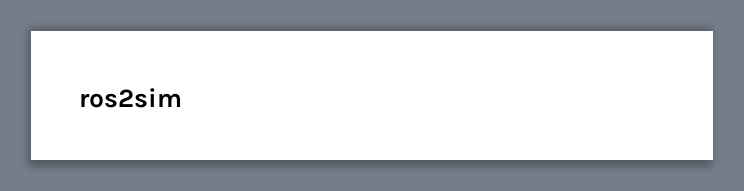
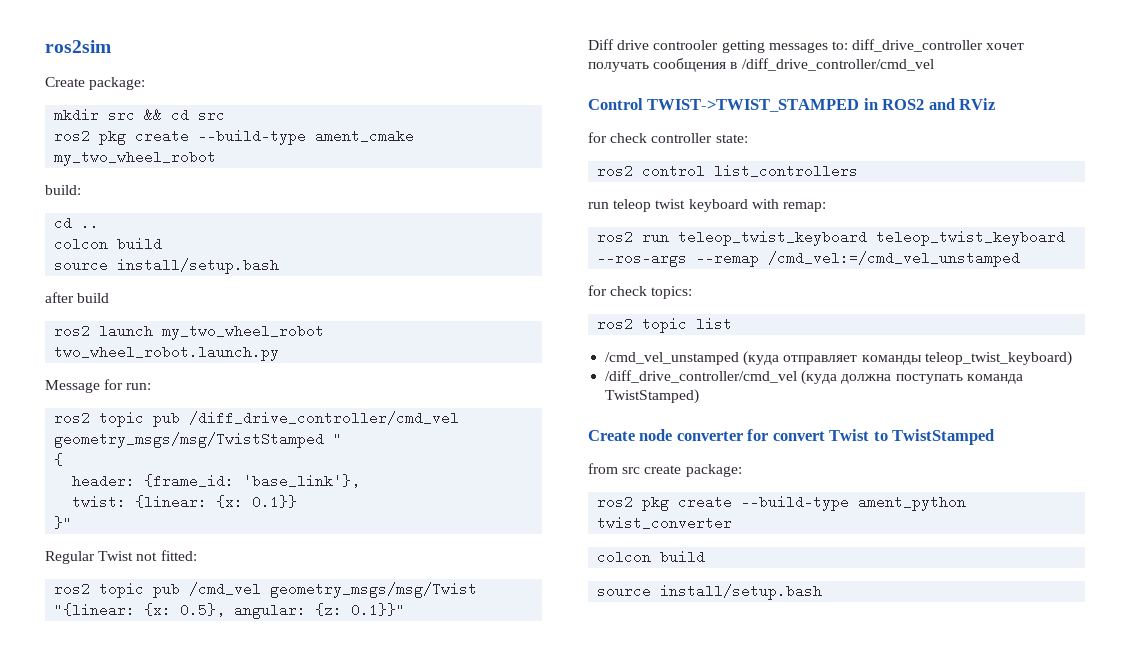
+ Create package:
+ mkdir src && cd src
+ ros2 pkg create --build-type ament_cmake my_two_wheel_robot
+ build:
+ cd ..
+ colcon build
+ source install/setup.bash
+ after build
+ ros2 launch my_two_wheel_robot two_wheel_robot.launch.py
+ Message for run:
+ ros2 topic pub /diff_drive_controller/cmd_vel geometry_msgs/msg/TwistStamped "
+ {
+ header: {frame_id: 'base_link'},
+ twist: {linear: {x: 0.1}}
+ }"
+ Regular Twist not fitted:
+ ros2 topic pub /cmd_vel geometry_msgs/msg/Twist "{linear: {x: 0.5}, angular: {z: 0.1}}"
+ Diff drive controoler getting messages to: diff_drive_controller хочет получать сообщения в /diff_drive_controller/cmd_vel
+ Control TWIST->TWIST_STAMPED in ROS2 and RViz
+ for check controller state:
+ ros2 control list_controllers
+ run teleop twist keyboard with remap:
+ ros2 run teleop_twist_keyboard teleop_twist_keyboard --ros-args --remap /cmd_vel:=/cmd_vel_unstamped
+ for check topics:
+ ros2 topic list
+ /cmd_vel_unstamped (куда отправляет команды teleop_twist_keyboard)
+ /diff_drive_controller/cmd_vel (куда должна поступать команда TwistStamped)
+ Create node converter for convert Twist to TwistStamped
+ from src create package:
+ ros2 pkg create --build-type ament_python twist_converter
+ colcon build
+ source install/setup.bash

